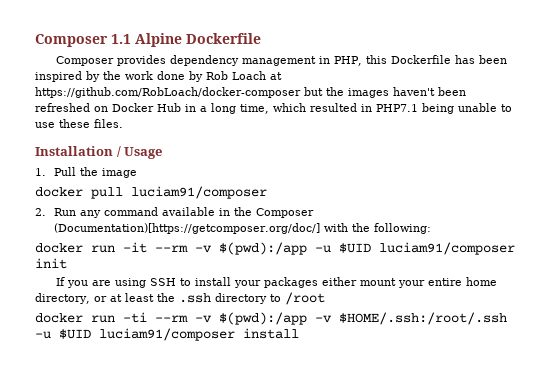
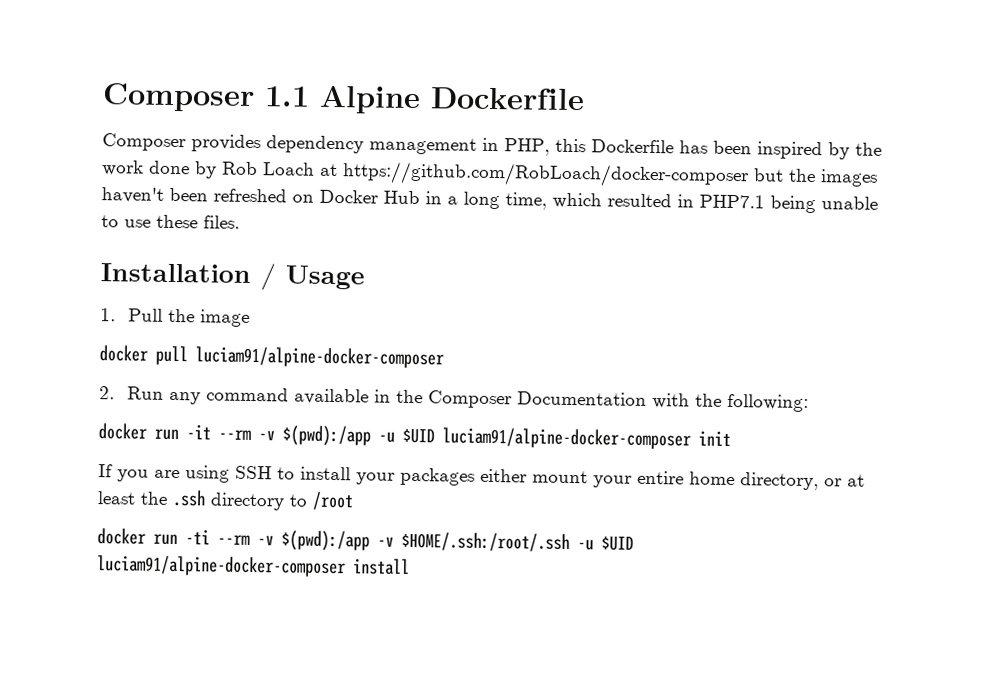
- docker pull luciam91/composer
+ docker pull luciam91/alpine-docker-composer
- 2. Run any command available in the Composer (Documentation)[https://getcomposer.org/doc/] with the following:
+ 2. Run any command available in the Composer Documentation with the following:
- docker run -it --rm -v $(pwd):/app -u $UID luciam91/composer init
+ docker run -it --rm -v $(pwd):/app -u $UID luciam91/alpine-docker-composer init
- docker run -ti --rm -v $(pwd):/app -v $HOME/.ssh:/root/.ssh -u $UID luciam91/composer install
+ docker run -ti --rm -v $(pwd):/app -v $HOME/.ssh:/root/.ssh -u $UID luciam91/alpine-docker-composer install

